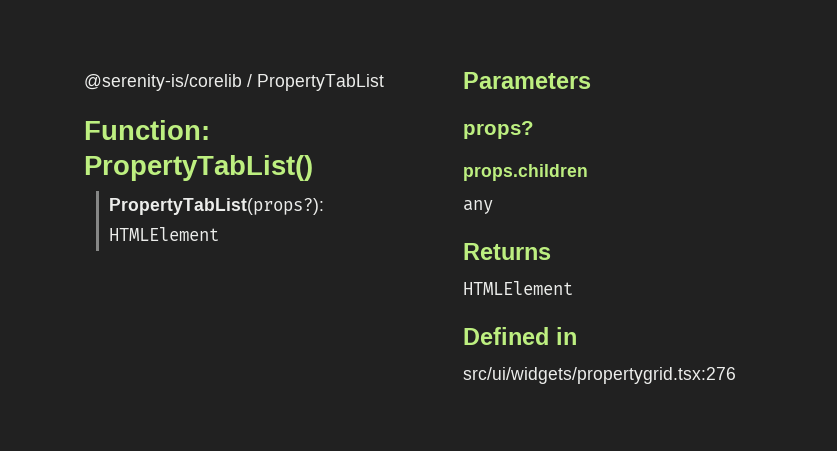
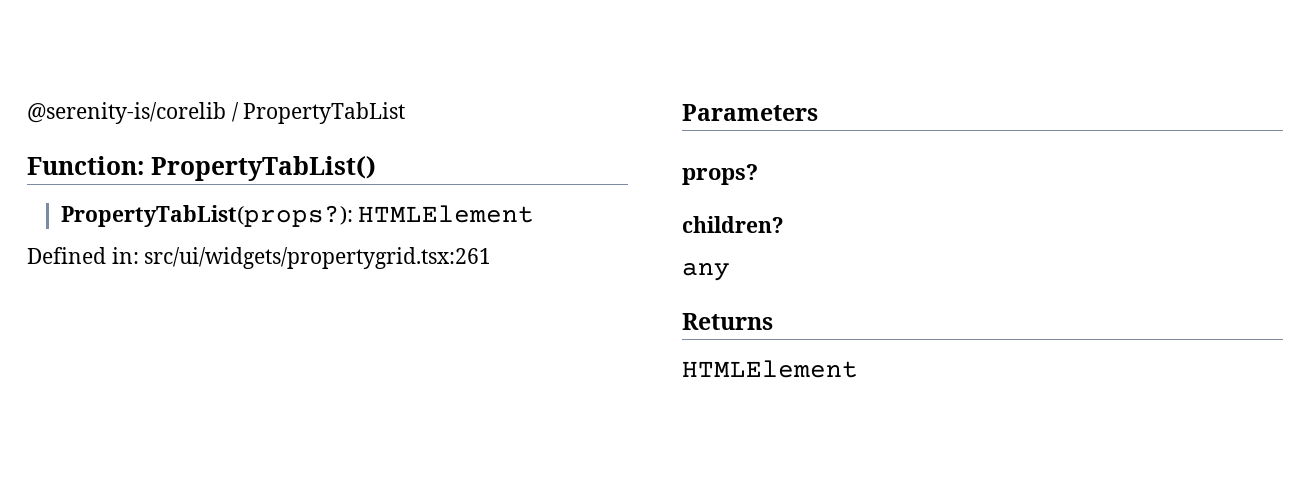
+ Defined in: src/ui/widgets/propertygrid.tsx:261
- props.children
+ children?
- Defined in
- src/ui/widgets/propertygrid.tsx:276

